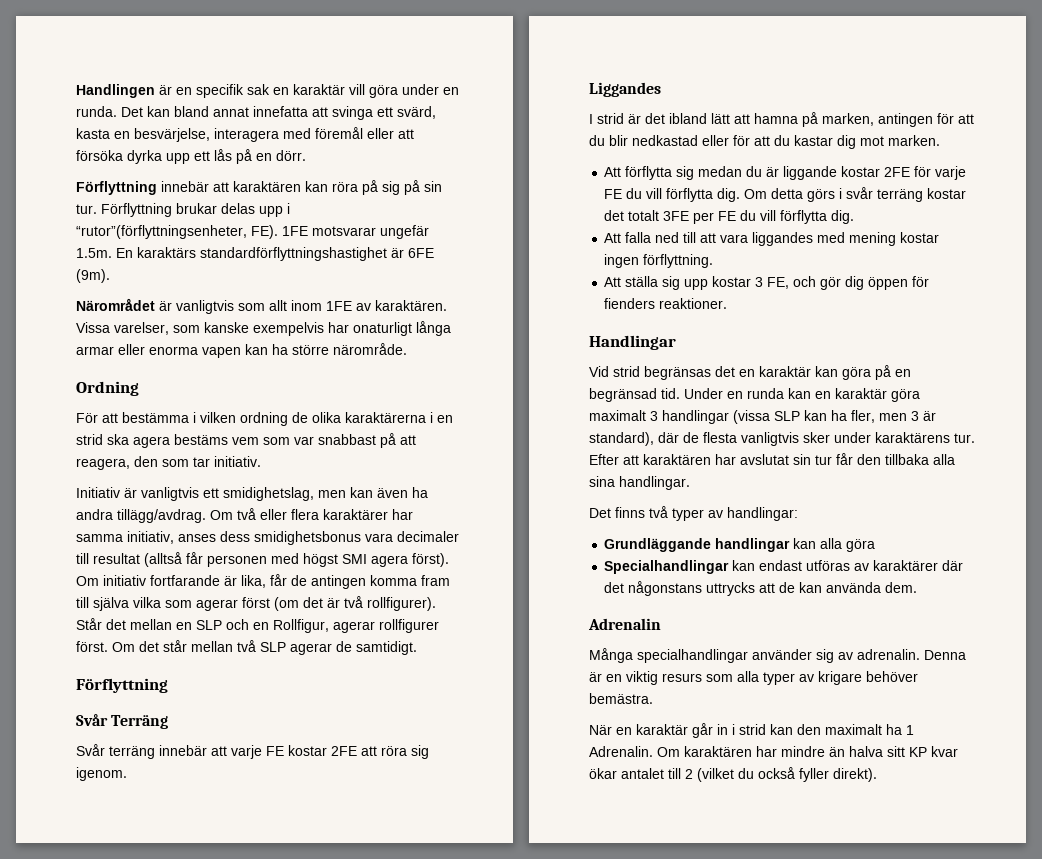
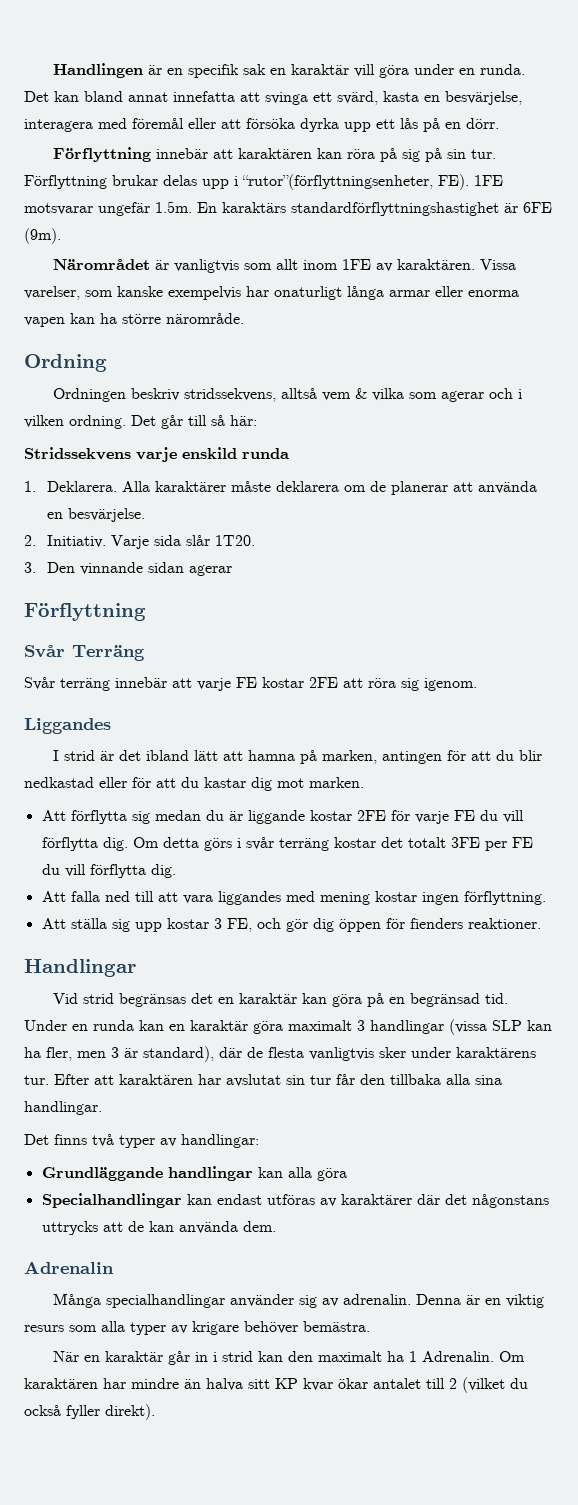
- För att bestämma i vilken ordning de olika karaktärerna i en strid ska agera bestäms vem som var snabbast på att reagera, den som tar initiativ.
- Initiativ är vanligtvis ett smidighetslag, men kan även ha andra tillägg/avdrag. Om två eller flera karaktärer har samma initiativ, anses dess smidighetsbonus vara decimaler till resultat (alltså får personen med högst SMI agera först). Om initiativ fortfarande är lika, får de antingen komma fram till själva vilka som agerar först (om det är två rollfigurer). Står det mellan en SLP och en Rollfigur, agerar rollfigurer först. Om det står mellan två SLP agerar de samtidigt.
+ Ordningen beskriv stridssekvens, alltså vem & vilka som agerar och i vilken ordning. Det går till så här:
+ Stridssekvens varje enskild runda
+ 1. Deklarera. Alla karaktärer måste deklarera om de planerar att använda en besvärjelse.
+ 2. Initiativ. Varje sida slår 1T20.
+ 3. Den vinnande sidan agerar

